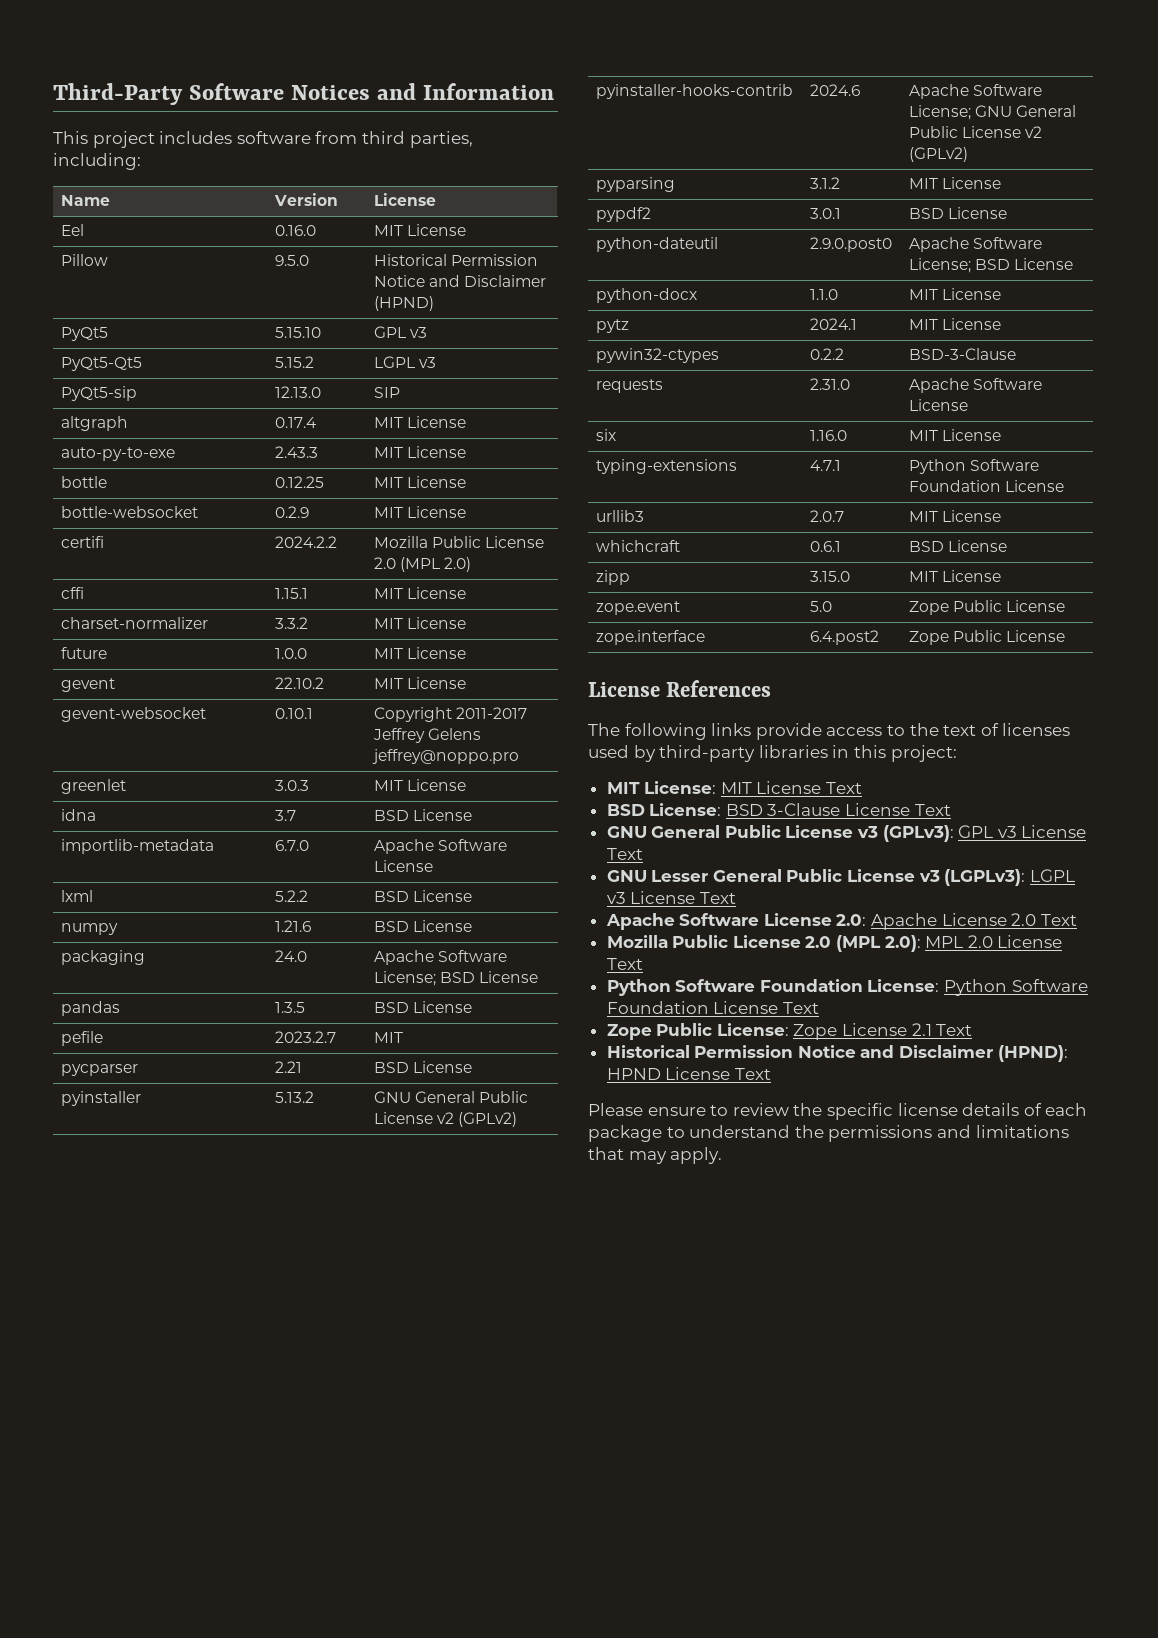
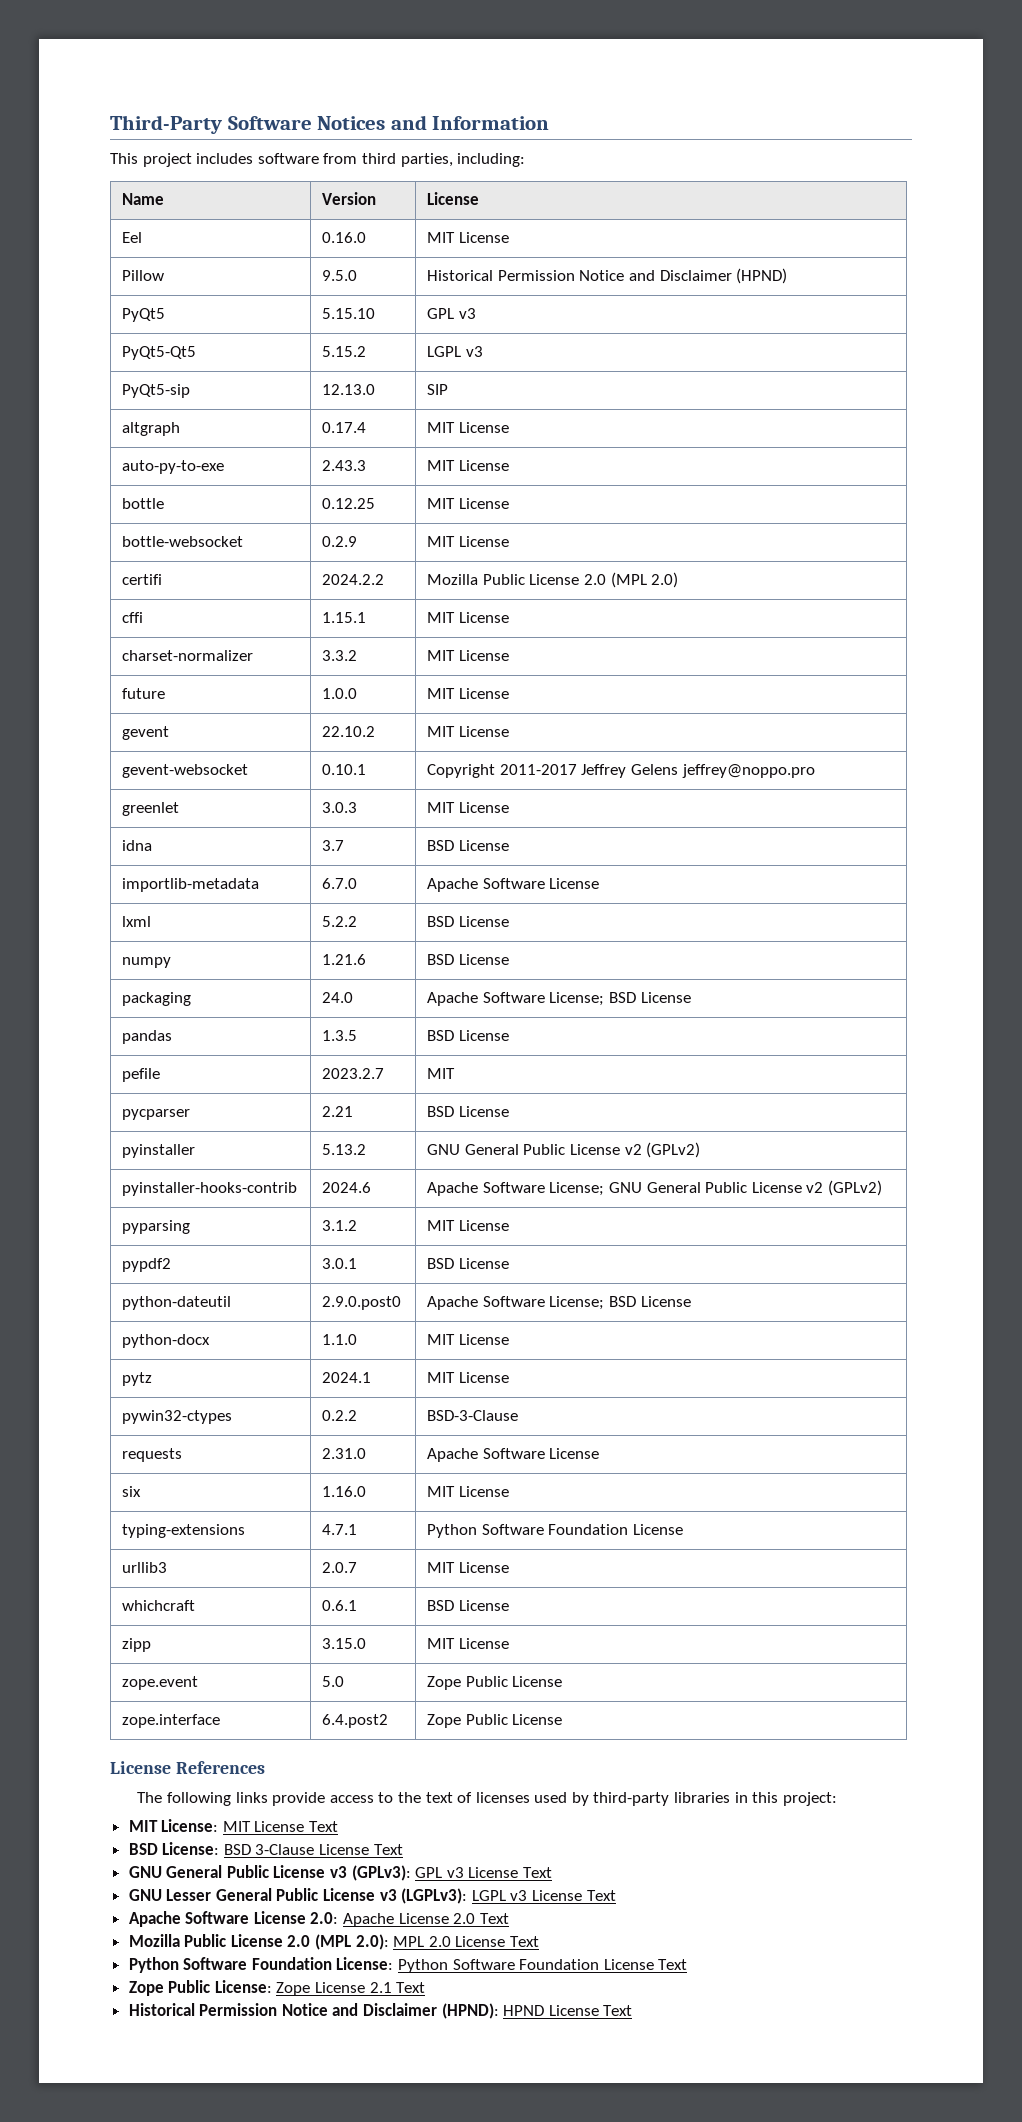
- Please ensure to review the specific license details of each package to understand the permissions and limitations that may apply.

